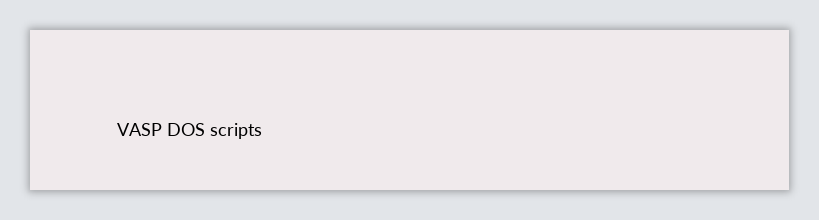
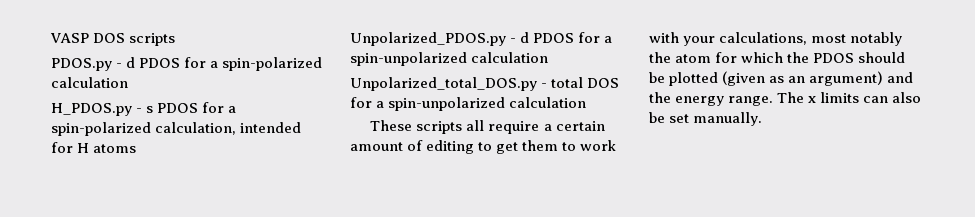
+ PDOS.py - d PDOS for a spin-polarized calculation
+ H_PDOS.py - s PDOS for a spin-polarized calculation, intended for H atoms
+ Unpolarized_PDOS.py - d PDOS for a spin-unpolarized calculation
+ Unpolarized_total_DOS.py - total DOS for a spin-unpolarized calculation
+ These scripts all require a certain amount of editing to get them to work with your calculations, most notably the atom for which the PDOS should be plotted (given as an argument) and the energy range. The x limits can also be set manually.

